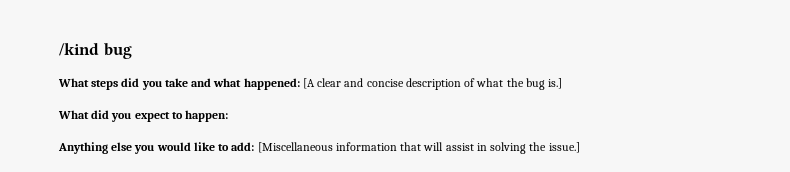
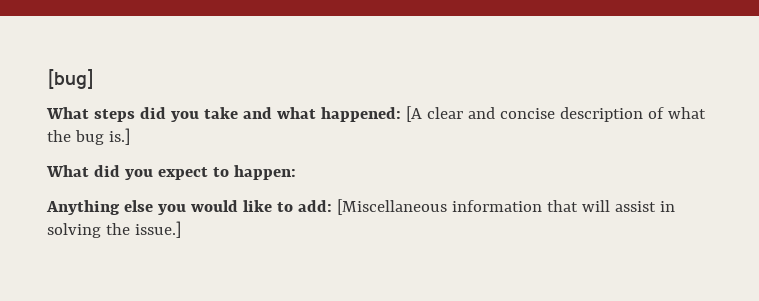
- /kind bug
+ [bug]

